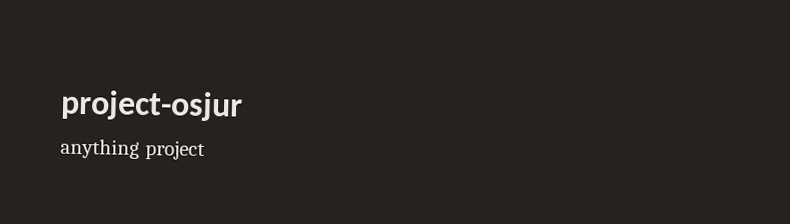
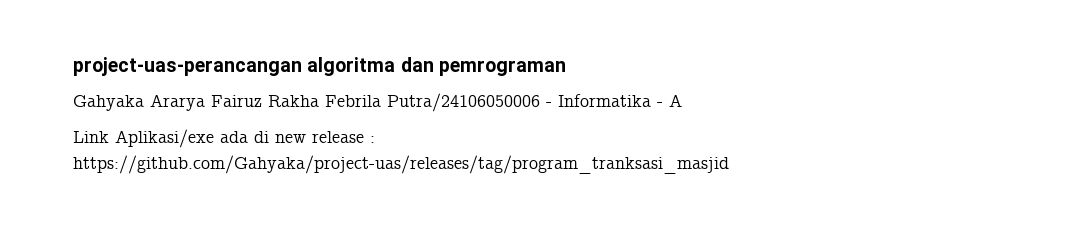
- project-osjur
- anything project
+ project-uas-perancangan algoritma dan pemrograman
+ Gahyaka Ararya Fairuz Rakha Febrila Putra/24106050006 - Informatika - A
+ Link Aplikasi/exe ada di new release : https://github.com/Gahyaka/project-uas/releases/tag/program_tranksasi_masjid

